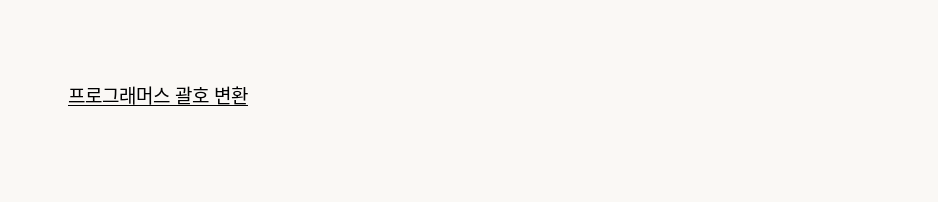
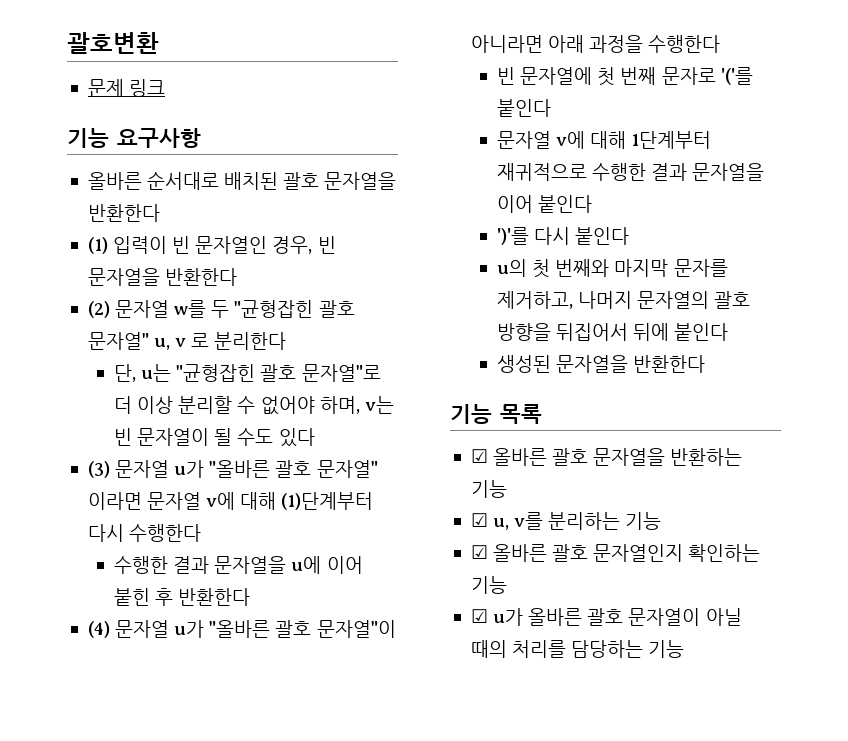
- 프로그래머스 괄호 변환
+ 괄호변환
+ 문제 링크
+ 기능 요구사항
+ 올바른 순서대로 배치된 괄호 문자열을 반환한다
+ (1) 입력이 빈 문자열인 경우, 빈 문자열을 반환한다
+ (2) 문자열 w를 두 "균형잡힌 괄호 문자열" u, v 로 분리한다
+ 단, u는 "균형잡힌 괄호 문자열"로 더 이상 분리할 수 없어야 하며, v는 빈 문자열이 될 수도 있다
+ (3) 문자열 u가 "올바른 괄호 문자열" 이라면 문자열 v에 대해 (1)단계부터 다시 수행한다
+ 수행한 결과 문자열을 u에 이어 붙힌 후 반환한다
+ (4) 문자열 u가 "올바른 괄호 문자열"이 아니라면 아래 과정을 수행한다
+ 빈 문자열에 첫 번째 문자로 '('를 붙인다
+ 문자열 v에 대해 1단계부터 재귀적으로 수행한 결과 문자열을 이어 붙인다
+ ')'를 다시 붙인다
+ u의 첫 번째와 마지막 문자를 제거하고, 나머지 문자열의 괄호 방향을 뒤집어서 뒤에 붙인다
+ 생성된 문자열을 반환한다
+ 기능 목록
+ ☑ 올바른 괄호 문자열을 반환하는 기능
+ ☑ u, v를 분리하는 기능
+ ☑ 올바른 괄호 문자열인지 확인하는 기능
+ ☑ u가 올바른 괄호 문자열이 아닐 때의 처리를 담당하는 기능

